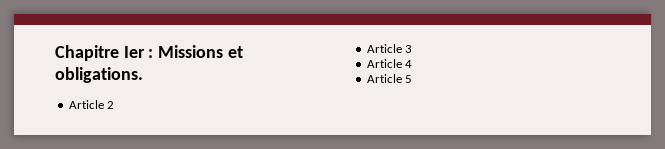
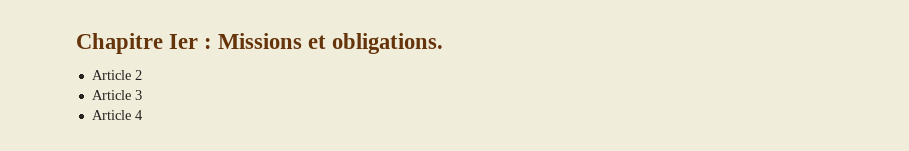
- Article 5

